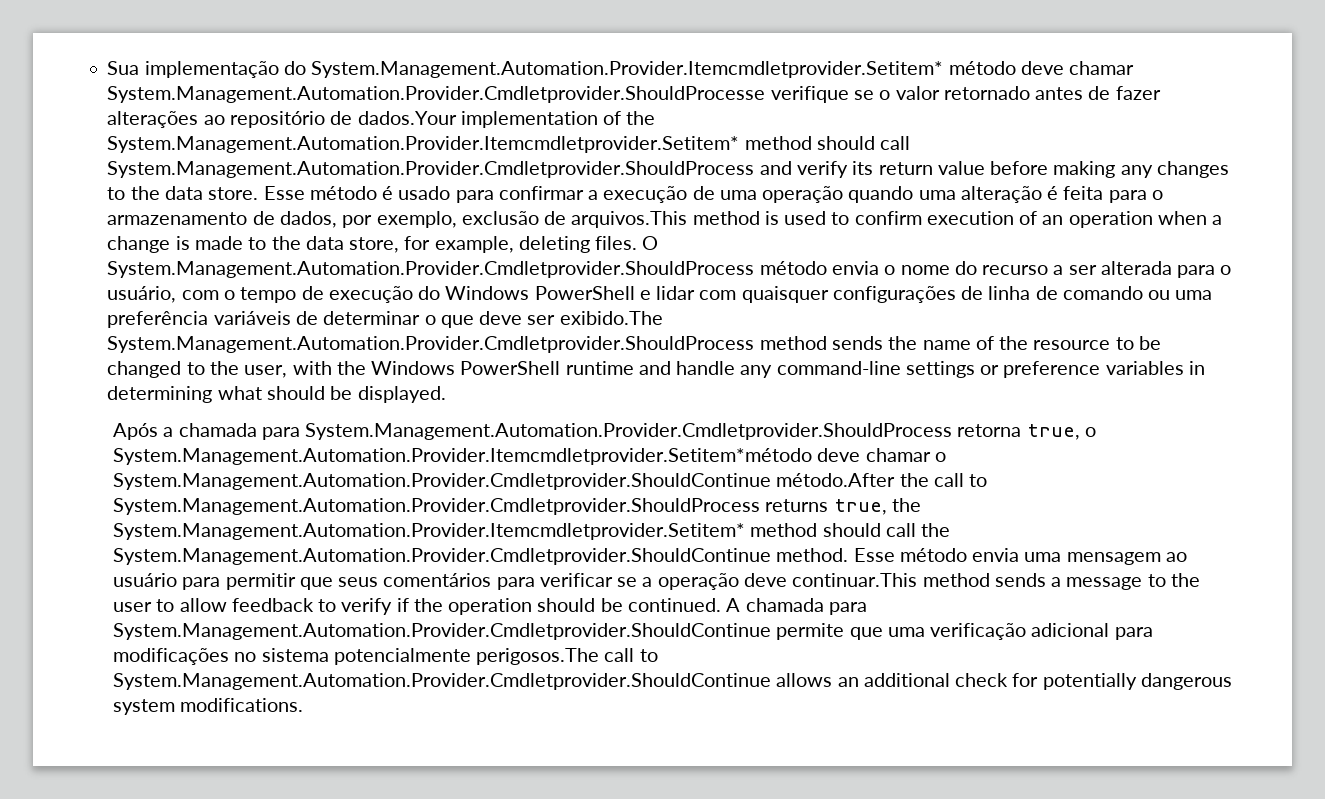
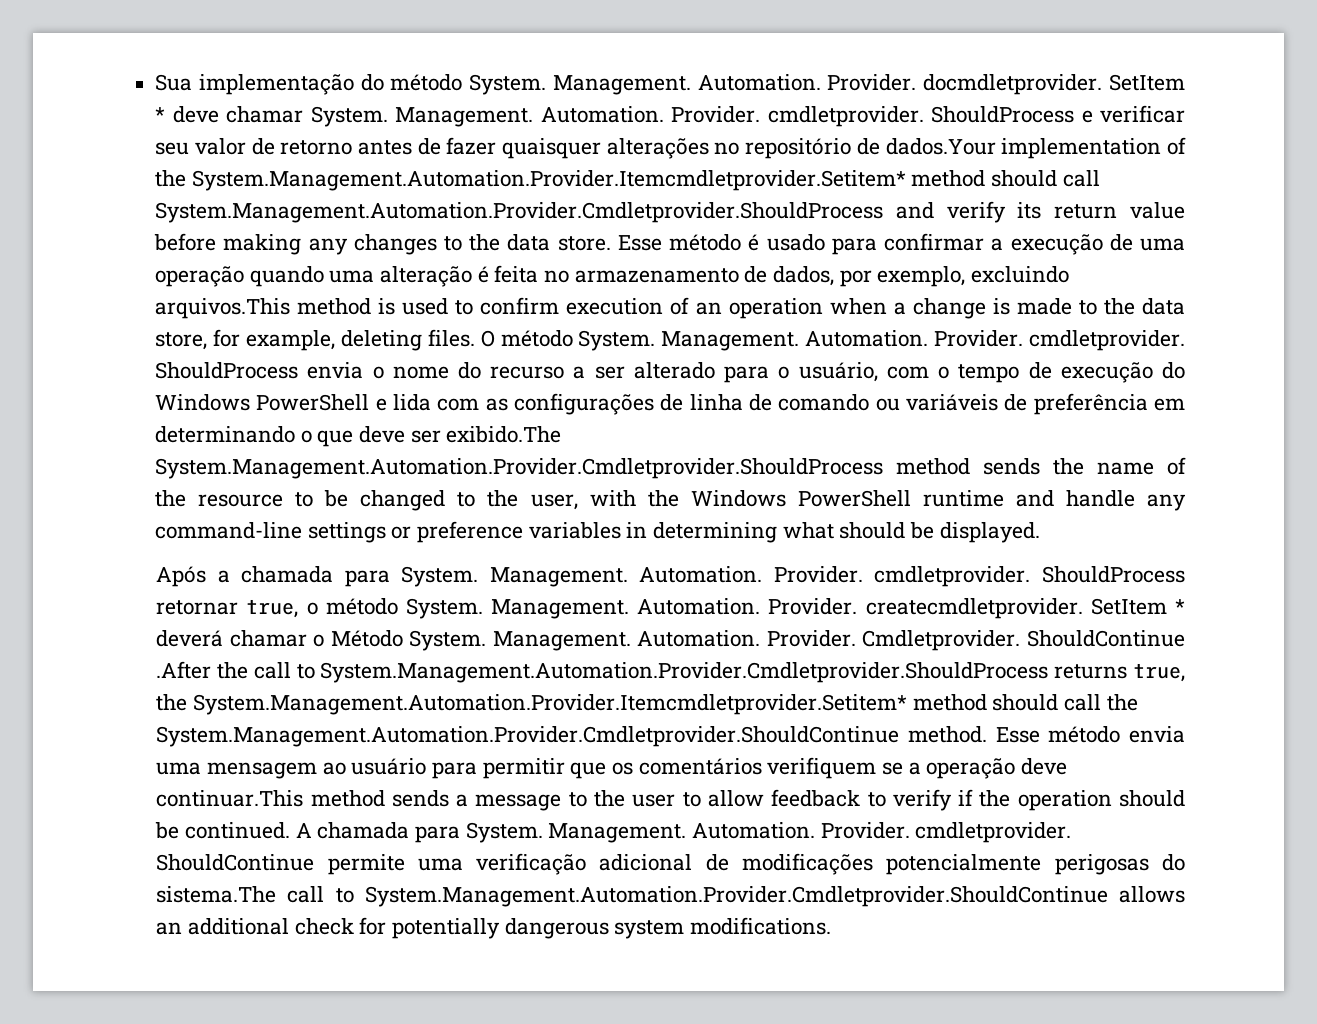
- Sua implementação do System.Management.Automation.Provider.Itemcmdletprovider.Setitem* método deve chamar System.Management.Automation.Provider.Cmdletprovider.ShouldProcesse verifique se o valor retornado antes de fazer alterações ao repositório de dados.Your implementation of the System.Management.Automation.Provider.Itemcmdletprovider.Setitem* method should call System.Management.Automation.Provider.Cmdletprovider.ShouldProcess and verify its return value before making any changes to the data store.
+ Sua implementação do método System. Management. Automation. Provider. docmdletprovider. SetItem * deve chamar System. Management. Automation. Provider. cmdletprovider. ShouldProcess e verificar seu valor de retorno antes de fazer quaisquer alterações no repositório de dados.Your implementation of the System.Management.Automation.Provider.Itemcmdletprovider.Setitem* method should call System.Management.Automation.Provider.Cmdletprovider.ShouldProcess and verify its return value before making any changes to the data store.
- Esse método é usado para confirmar a execução de uma operação quando uma alteração é feita para o armazenamento de dados, por exemplo, exclusão de arquivos.This method is used to confirm execution of an operation when a change is made to the data store, for example, deleting files.
+ Esse método é usado para confirmar a execução de uma operação quando uma alteração é feita no armazenamento de dados, por exemplo, excluindo arquivos.This method is used to confirm execution of an operation when a change is made to the data store, for example, deleting files.
- O System.Management.Automation.Provider.Cmdletprovider.ShouldProcess método envia o nome do recurso a ser alterada para o usuário, com o tempo de execução do Windows PowerShell e lidar com quaisquer configurações de linha de comando ou uma preferência variáveis de determinar o que deve ser exibido.The System.Management.Automation.Provider.Cmdletprovider.ShouldProcess method sends the name of the resource to be changed to the user, with the Windows PowerShell runtime and handle any command-line settings or preference variables in determining what should be displayed.
+ O método System. Management. Automation. Provider. cmdletprovider. ShouldProcess envia o nome do recurso a ser alterado para o usuário, com o tempo de execução do Windows PowerShell e lida com as configurações de linha de comando ou variáveis de preferência em determinando o que deve ser exibido.The System.Management.Automation.Provider.Cmdletprovider.ShouldProcess method sends the name of the resource to be changed to the user, with the Windows PowerShell runtime and handle any command-line settings or preference variables in determining what should be displayed.
- Após a chamada para System.Management.Automation.Provider.Cmdletprovider.ShouldProcess retorna true, o System.Management.Automation.Provider.Itemcmdletprovider.Setitem*método deve chamar o System.Management.Automation.Provider.Cmdletprovider.ShouldContinue método.After the call to System.Management.Automation.Provider.Cmdletprovider.ShouldProcess returns true, the System.Management.Automation.Provider.Itemcmdletprovider.Setitem* method should call the System.Management.Automation.Provider.Cmdletprovider.ShouldContinue method.
+ Após a chamada para System. Management. Automation. Provider. cmdletprovider. ShouldProcess retornar true, o método System. Management. Automation. Provider. createcmdletprovider. SetItem * deverá chamar o Método System. Management. Automation. Provider. Cmdletprovider. ShouldContinue .After the call to System.Management.Automation.Provider.Cmdletprovider.ShouldProcess returns true, the System.Management.Automation.Provider.Itemcmdletprovider.Setitem* method should call the System.Management.Automation.Provider.Cmdletprovider.ShouldContinue method.
- Esse método envia uma mensagem ao usuário para permitir que seus comentários para verificar se a operação deve continuar.This method sends a message to the user to allow feedback to verify if the operation should be continued.
+ Esse método envia uma mensagem ao usuário para permitir que os comentários verifiquem se a operação deve continuar.This method sends a message to the user to allow feedback to verify if the operation should be continued.
- A chamada para System.Management.Automation.Provider.Cmdletprovider.ShouldContinue permite que uma verificação adicional para modificações no sistema potencialmente perigosos.The call to System.Management.Automation.Provider.Cmdletprovider.ShouldContinue allows an additional check for potentially dangerous system modifications.
+ A chamada para System. Management. Automation. Provider. cmdletprovider. ShouldContinue permite uma verificação adicional de modificações potencialmente perigosas do sistema.The call to System.Management.Automation.Provider.Cmdletprovider.ShouldContinue allows an additional check for potentially dangerous system modifications.

